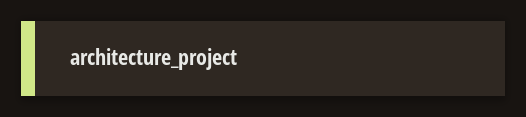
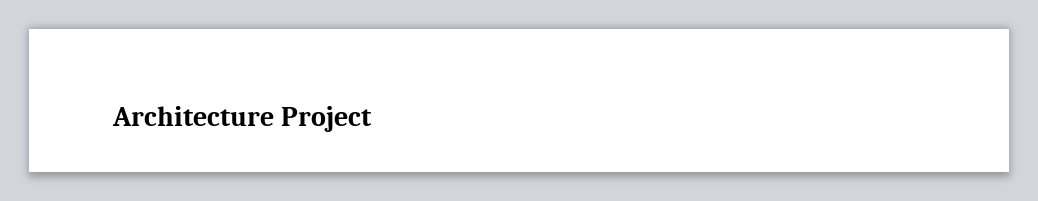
- architecture_project
+ Architecture Project

